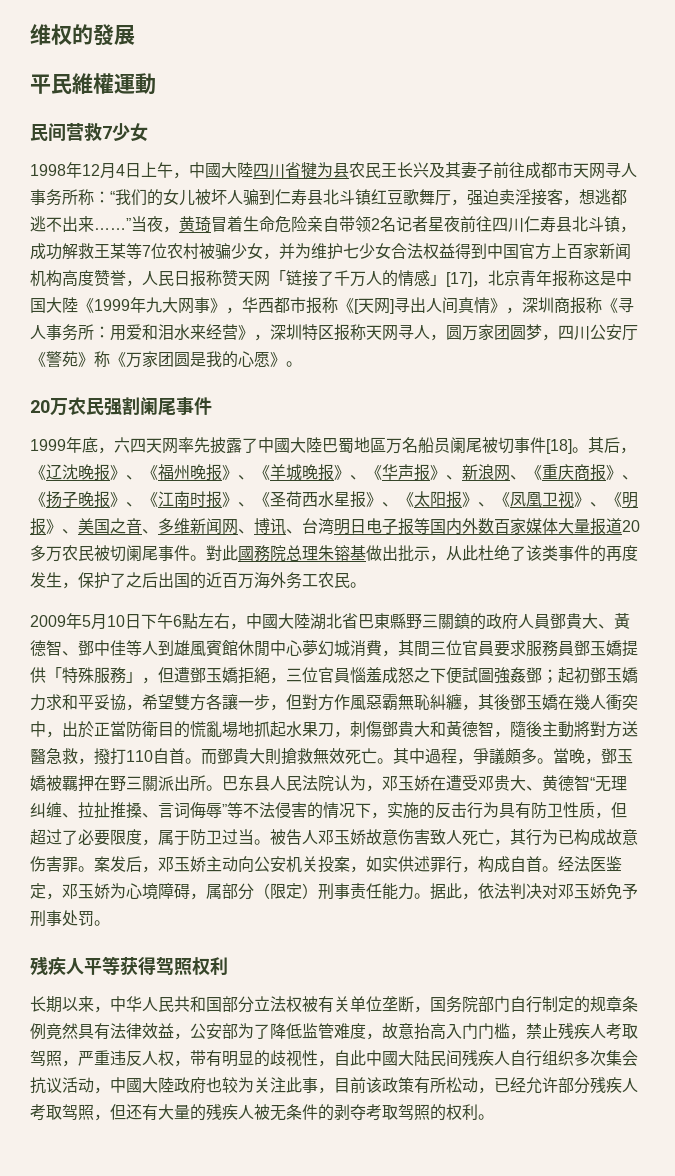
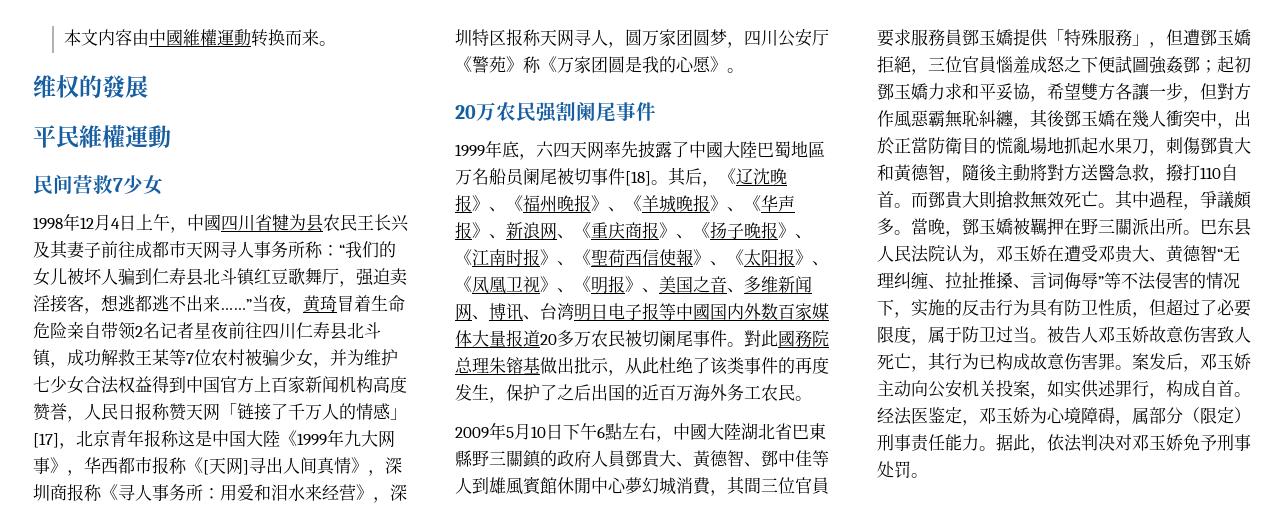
+ 本文内容由中國維權運動转换而来。
- 1998年12月4日上午，中國大陸四川省犍为县农民王长兴及其妻子前往成都市天网寻人事务所称：“我们的女儿被坏人骗到仁寿县北斗镇红豆歌舞厅，强迫卖淫接客，想逃都逃不出来……”
+ 1998年12月4日上午，中國四川省犍为县农民王长兴及其妻子前往成都市天网寻人事务所称：“我们的女儿被坏人骗到仁寿县北斗镇红豆歌舞厅，强迫卖淫接客，想逃都逃不出来……”
- 其后，《辽沈晚报》、《福州晚报》、《羊城晚报》、《华声报》、新浪网、《重庆商报》、《扬子晚报》、《江南时报》、《圣荷西水星报》、《太阳报》、《凤凰卫视》、《明报》、美国之音、多维新闻网、博讯、台湾明日电子报等国内外数百家媒体大量报道20多万农民被切阑尾事件。
+ 其后，《辽沈晚报》、《福州晚报》、《羊城晚报》、《华声报》、新浪网、《重庆商报》、《扬子晚报》、《江南时报》、《聖荷西信使報》、《太阳报》、《凤凰卫视》、《明报》、美国之音、多维新闻网、博讯、台湾明日电子报等中國国内外数百家媒体大量报道20多万农民被切阑尾事件。
- 残疾人平等获得驾照权利
- 长期以来，中华人民共和国部分立法权被有关单位垄断，国务院部门自行制定的规章条例竟然具有法律效益，公安部为了降低监管难度，故意抬高入门门槛，禁止残疾人考取驾照，严重违反人权，带有明显的歧视性，自此中國大陆民间残疾人自行组织多次集会抗议活动，中國大陸政府也较为关注此事，目前该政策有所松动，已经允许部分残疾人考取驾照，但还有大量的残疾人被无条件的剥夺考取驾照的权利。

